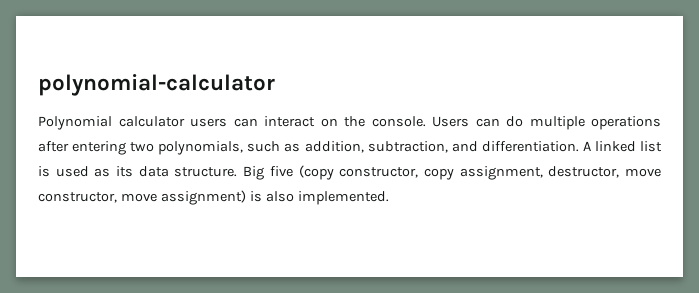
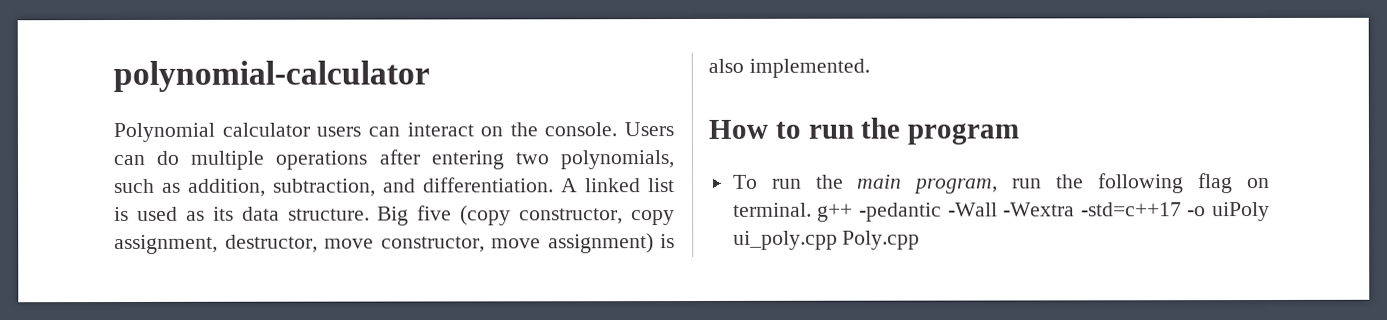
+ How to run the program
+ To run the main program, run the following flag on terminal. g++ -pedantic -Wall -Wextra -std=c++17 -o uiPoly ui_poly.cpp Poly.cpp

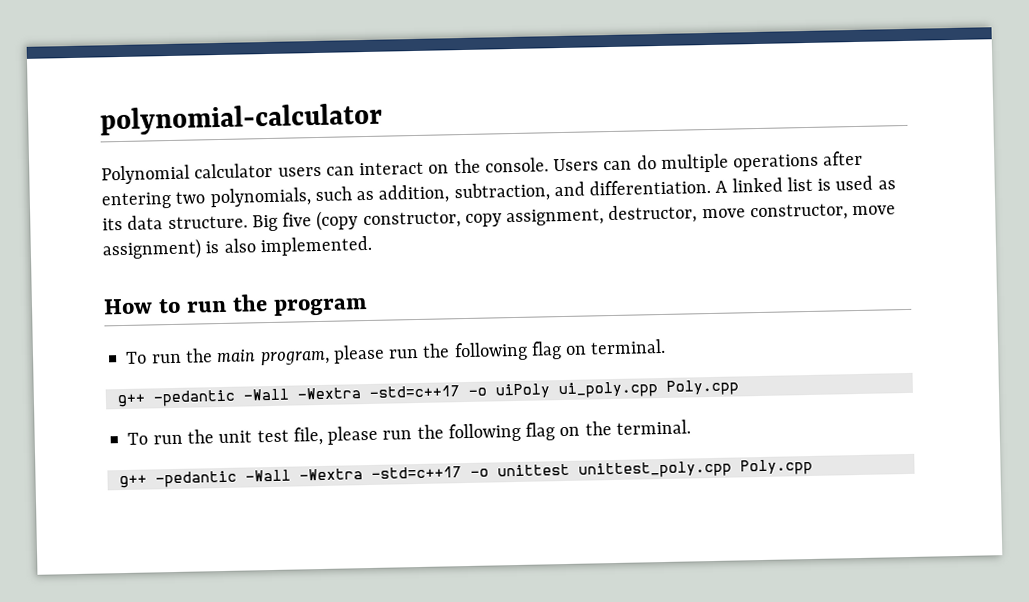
- To run the main program, run the following flag on terminal. g++ -pedantic -Wall -Wextra -std=c++17 -o uiPoly ui_poly.cpp Poly.cpp
+ To run the main program, please run the following flag on terminal.
+ g++ -pedantic -Wall -Wextra -std=c++17 -o uiPoly ui_poly.cpp Poly.cpp
+ To run the unit test file, please run the following flag on the terminal.
+ g++ -pedantic -Wall -Wextra -std=c++17 -o unittest unittest_poly.cpp Poly.cpp

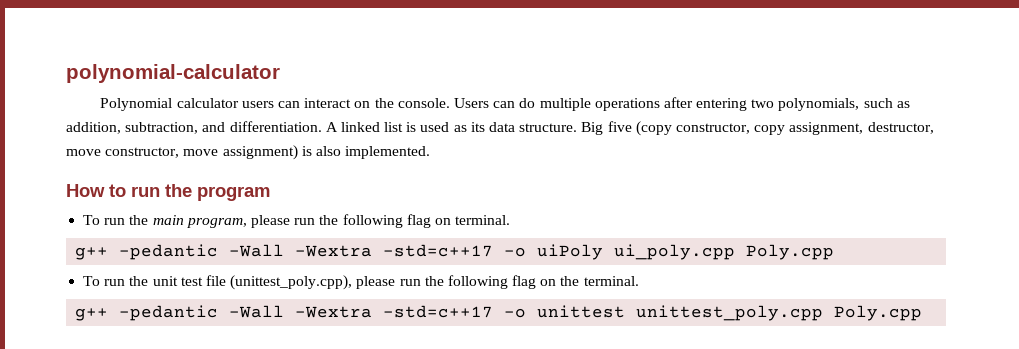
- To run the unit test file, please run the following flag on the terminal.
+ To run the unit test file (unittest_poly.cpp), please run the following flag on the terminal.

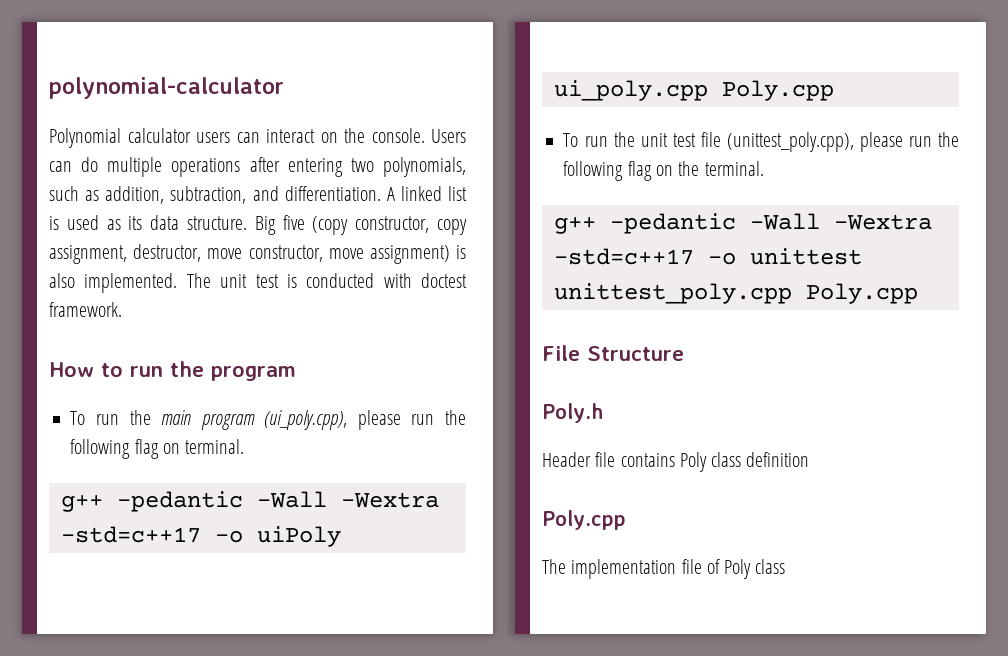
+ The unit test is conducted with doctest framework.
- To run the main program, please run the following flag on terminal.
+ To run the main program (ui_poly.cpp), please run the following flag on terminal.
+ File Structure
+ Poly.h
+ Header file contains Poly class definition
+ Poly.cpp
+ The implementation file of Poly class

